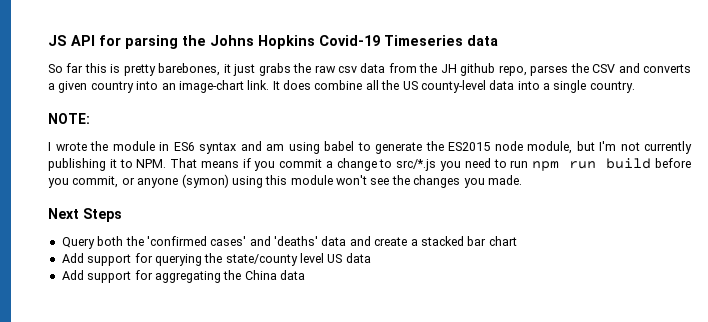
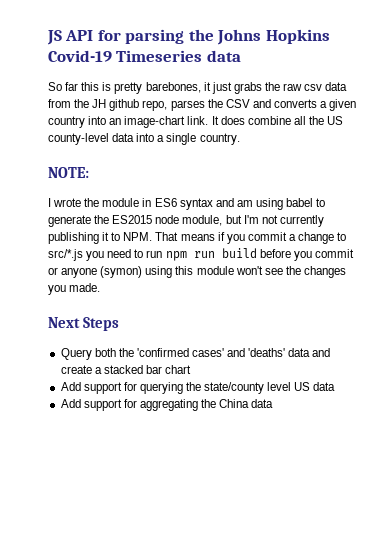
- I wrote the module in ES6 syntax and am using babel to generate the ES2015 node module, but I'm not currently publishing it to NPM. That means if you commit a change to src/*.js you need to run npm run build before you commit, or anyone (symon) using this module won't see the changes you made.
+ I wrote the module in ES6 syntax and am using babel to generate the ES2015 node module, but I'm not currently publishing it to NPM. That means if you commit a change to src/*.js you need to run npm run build before you commit or anyone (symon) using this module won't see the changes you made.

